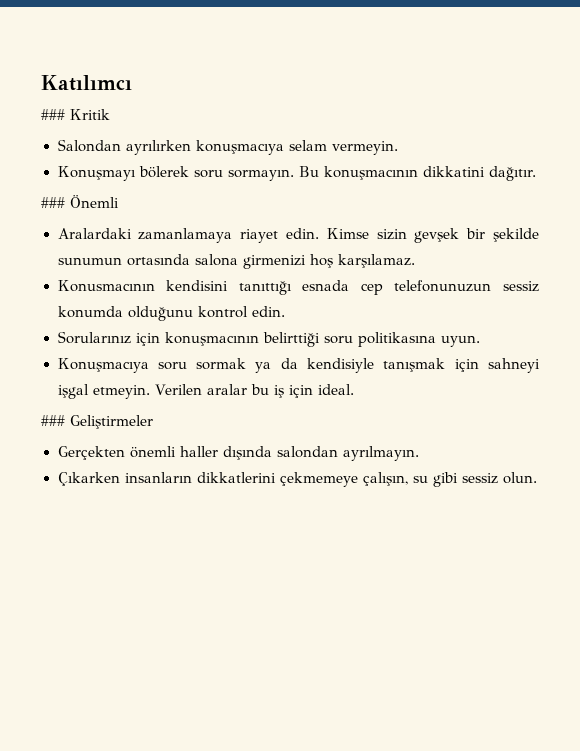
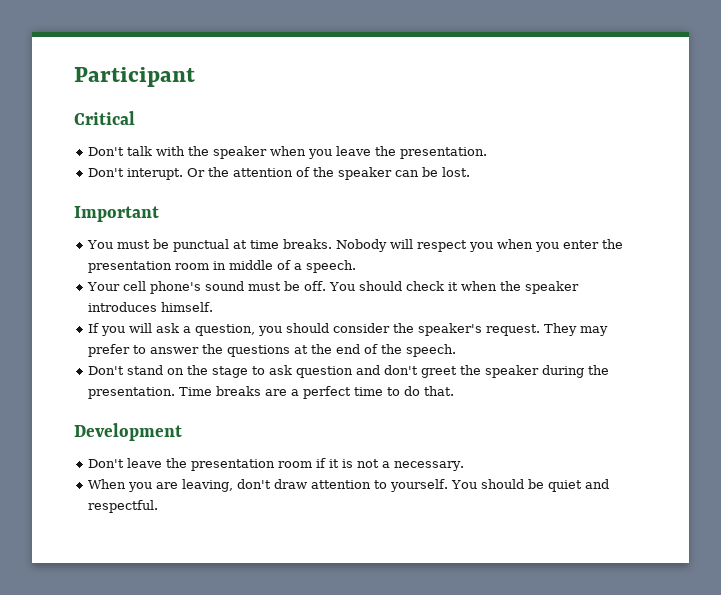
- Katılımcı
- ### Kritik
- Salondan ayrılırken konuşmacıya selam vermeyin.
- Konuşmayı bölerek soru sormayın. Bu konuşmacının dikkatini dağıtır.
- ### Önemli
- Aralardaki zamanlamaya riayet edin. Kimse sizin gevşek bir şekilde sunumun ortasında salona girmenizi hoş karşılamaz.
- Konusmacının kendisini tanıttığı esnada cep telefonunuzun sessiz konumda olduğunu kontrol edin.
- Sorularınız için konuşmacının belirttiği soru politikasına uyun.
- Konuşmacıya soru sormak ya da kendisiyle tanışmak için sahneyi işgal etmeyin. Verilen aralar bu iş için ideal.
- ### Geliştirmeler
- Gerçekten önemli haller dışında salondan ayrılmayın.
- Çıkarken insanların dikkatlerini çekmemeye çalışın, su gibi sessiz olun.
+ Participant
+ Critical
+ Don't talk with the speaker when you leave the presentation.
+ Don't interupt. Or the attention of the speaker can be lost.
+ Important
+ You must be punctual at time breaks. Nobody will respect you when you enter the presentation room in middle of a speech.
+ Your cell phone's sound must be off. You should check it when the speaker introduces himself.
+ If you will ask a question, you should consider the speaker's request. They may prefer to answer the questions at the end of the speech.
+ Don't stand on the stage to ask question and don't greet the speaker during the presentation. Time breaks are a perfect time to do that.
+ Development
+ Don't leave the presentation room if it is not a necessary.
+ When you are leaving, don't draw attention to yourself. You should be quiet and respectful.

